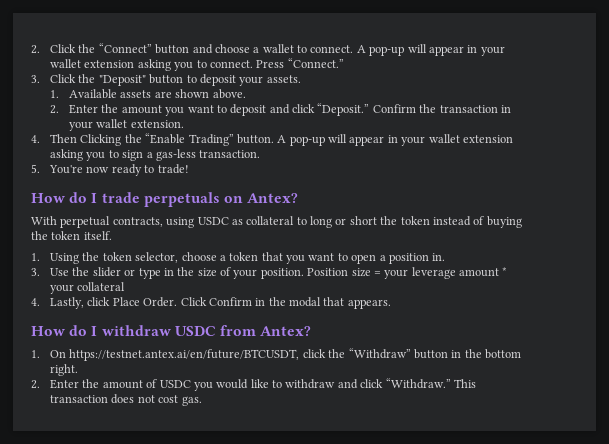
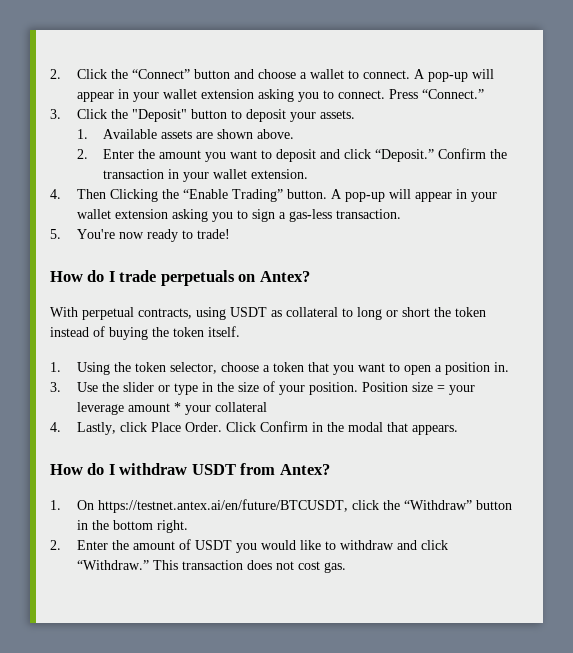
- With perpetual contracts, using USDC as collateral to long or short the token instead of buying the token itself.
+ With perpetual contracts, using USDT as collateral to long or short the token instead of buying the token itself.
- How do I withdraw USDC from Antex?
+ How do I withdraw USDT from Antex?
- 2. Enter the amount of USDC you would like to withdraw and click “Withdraw.”
+ 2. Enter the amount of USDT you would like to withdraw and click “Withdraw.”

